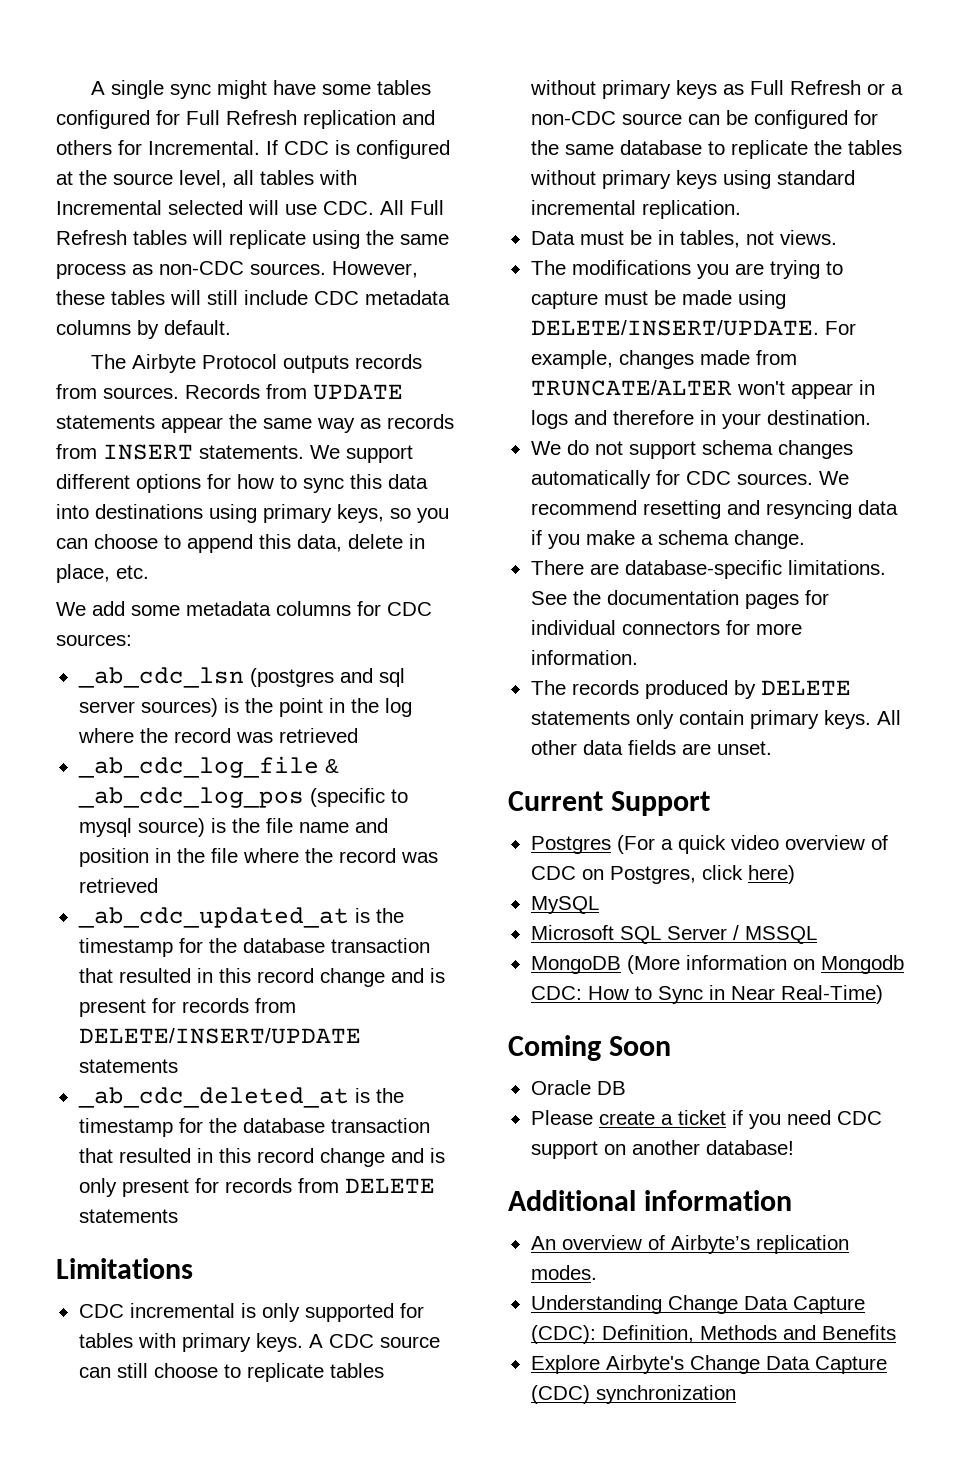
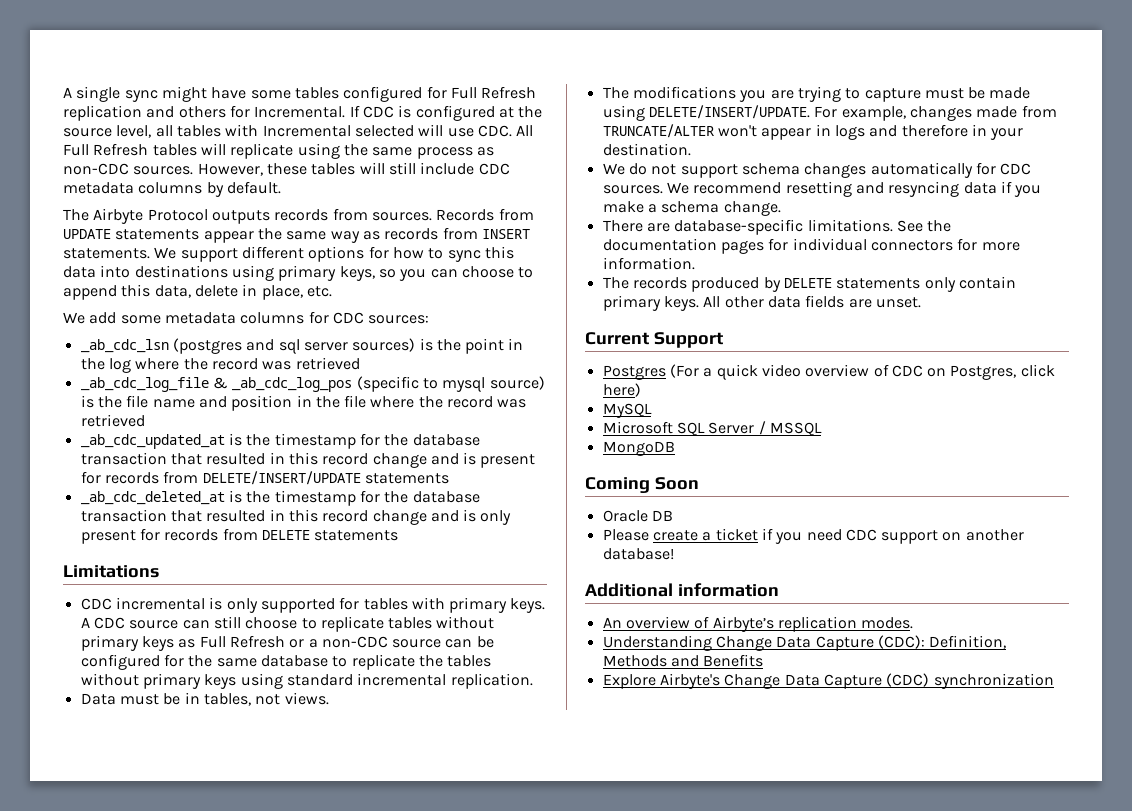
- MongoDB (More information on Mongodb CDC: How to Sync in Near Real-Time)
+ MongoDB

